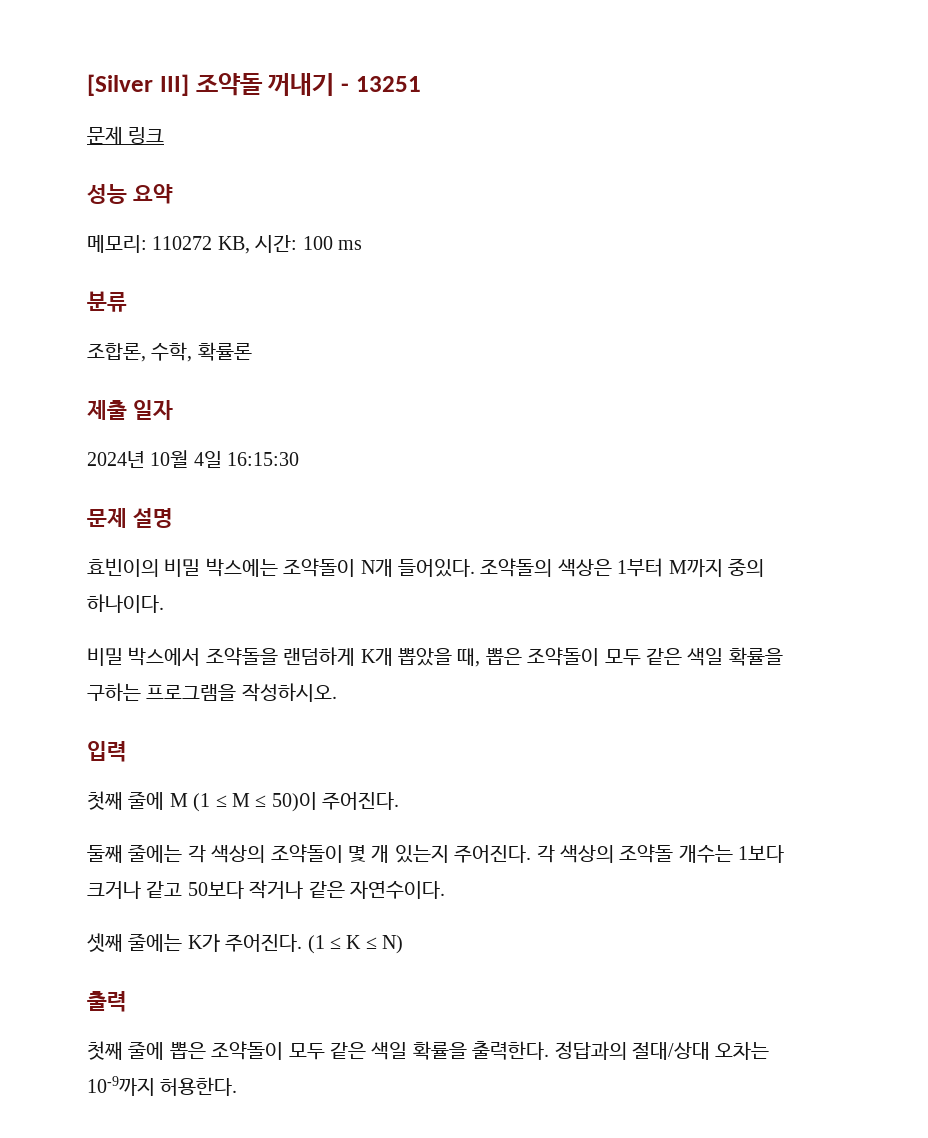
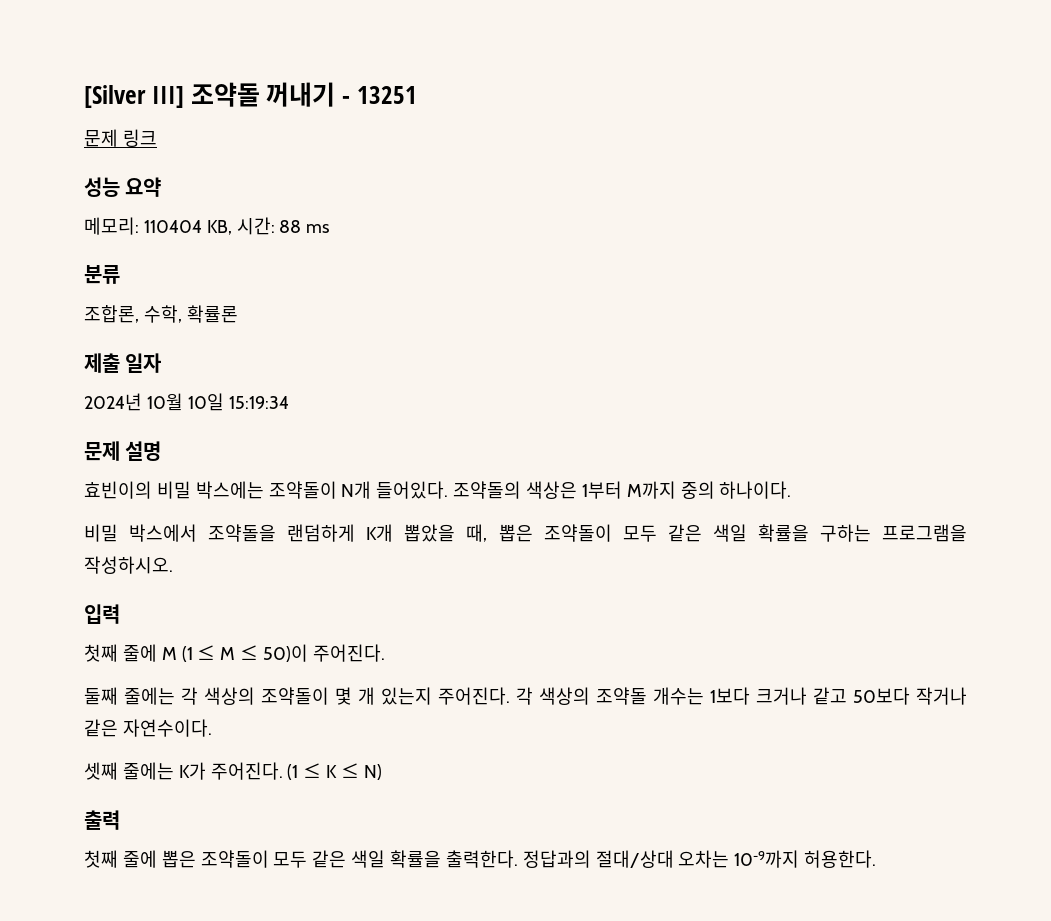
- 메모리: 110272 KB, 시간: 100 ms
+ 메모리: 110404 KB, 시간: 88 ms
- 2024년 10월 4일 16:15:30
+ 2024년 10월 10일 15:19:34

